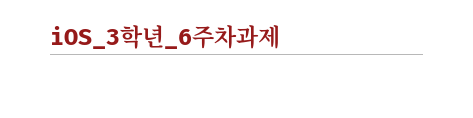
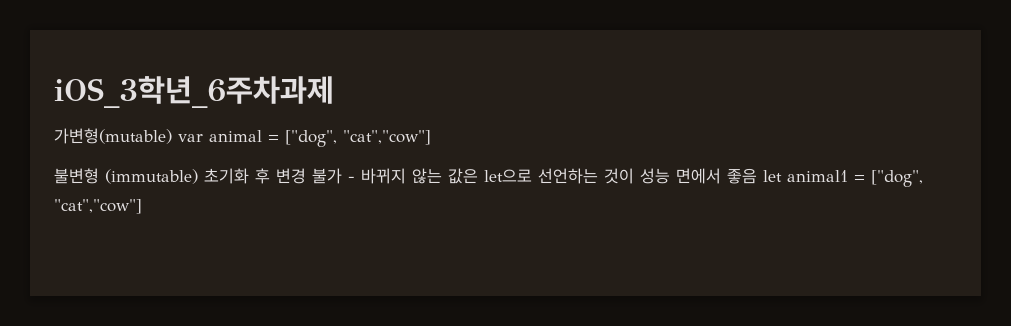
+ 가변형(mutable) var animal = ["dog", "cat","cow"]
+ 불변형 (immutable) 초기화 후 변경 불가 - 바뀌지 않는 값은 let으로 선언하는 것이 성능 면에서 좋음 let animal1 = ["dog", "cat","cow"]

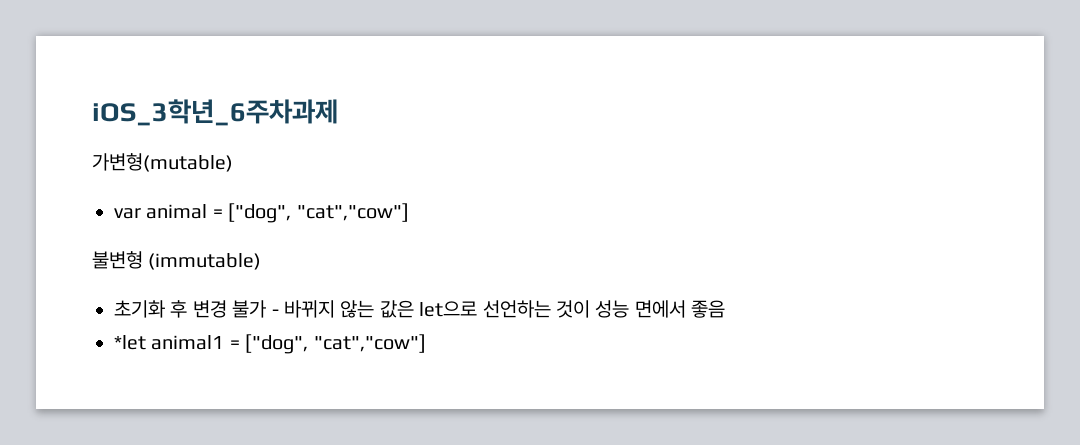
- 가변형(mutable) var animal = ["dog", "cat","cow"]
+ 가변형(mutable)
+ var animal = ["dog", "cat","cow"]
- 불변형 (immutable) 초기화 후 변경 불가 - 바뀌지 않는 값은 let으로 선언하는 것이 성능 면에서 좋음 let animal1 = ["dog", "cat","cow"]
+ 불변형 (immutable)
+ 초기화 후 변경 불가 - 바뀌지 않는 값은 let으로 선언하는 것이 성능 면에서 좋음
+ *let animal1 = ["dog", "cat","cow"]

